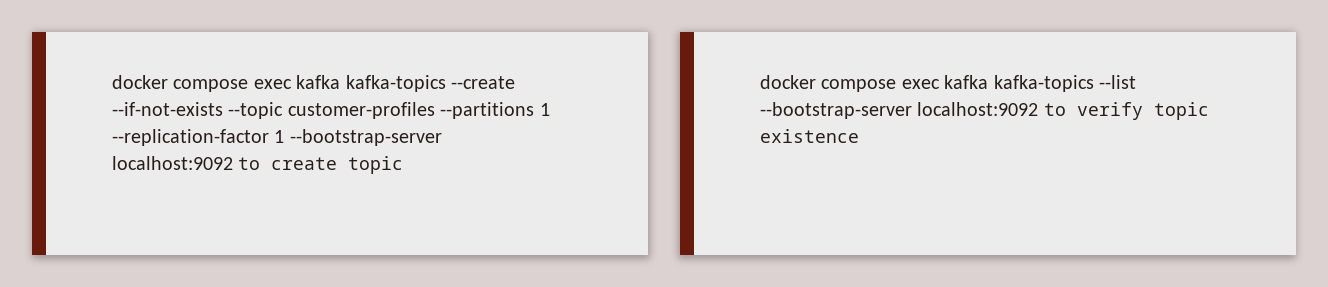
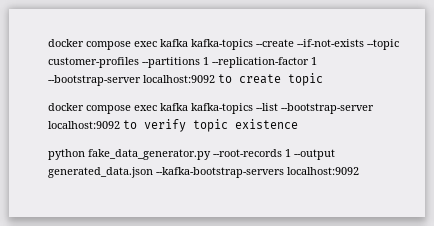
+ python fake_data_generator.py --root-records 1 --output generated_data.json --kafka-bootstrap-servers localhost:9092

